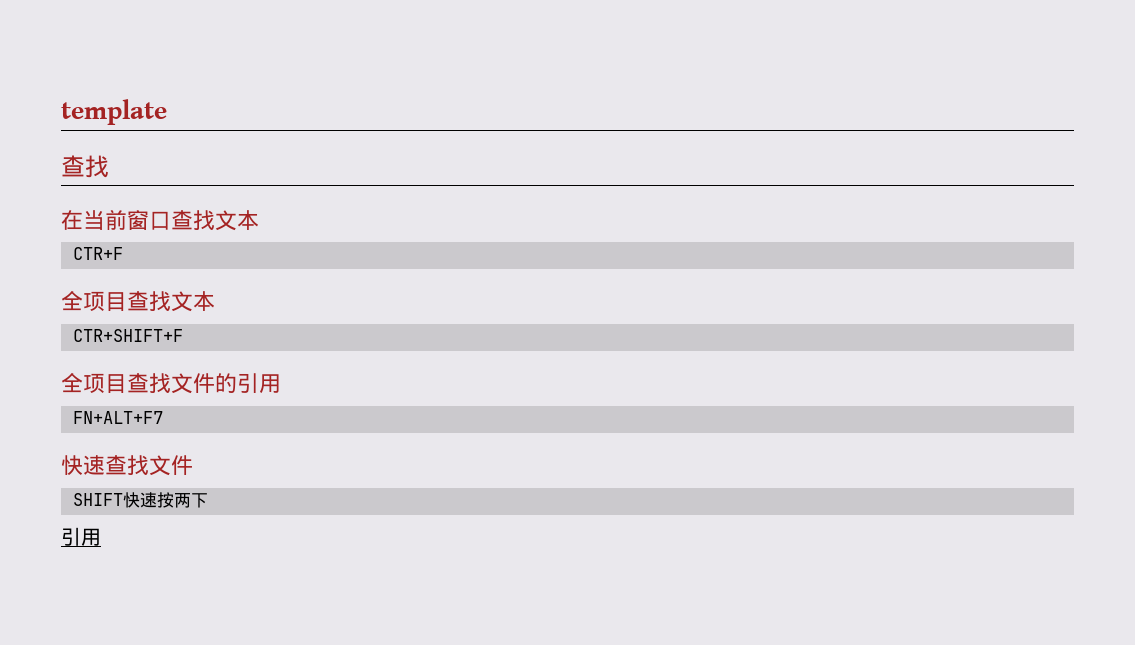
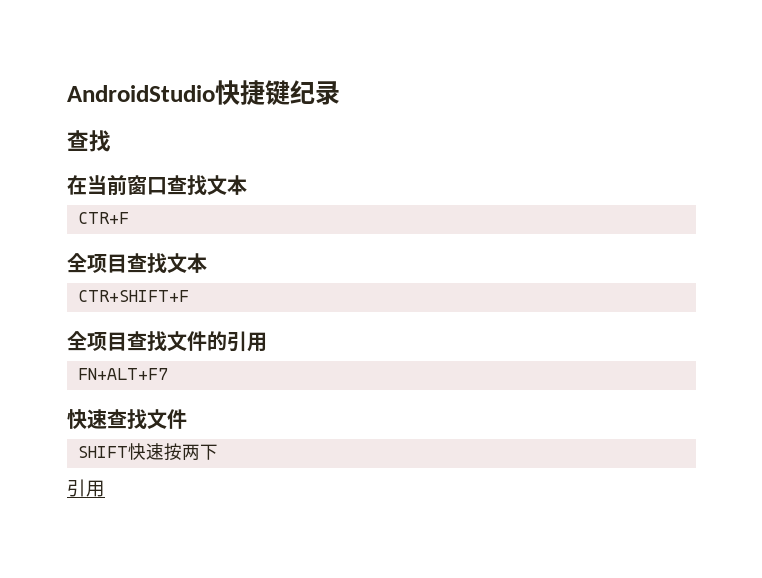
- template
+ AndroidStudio快捷键纪录

